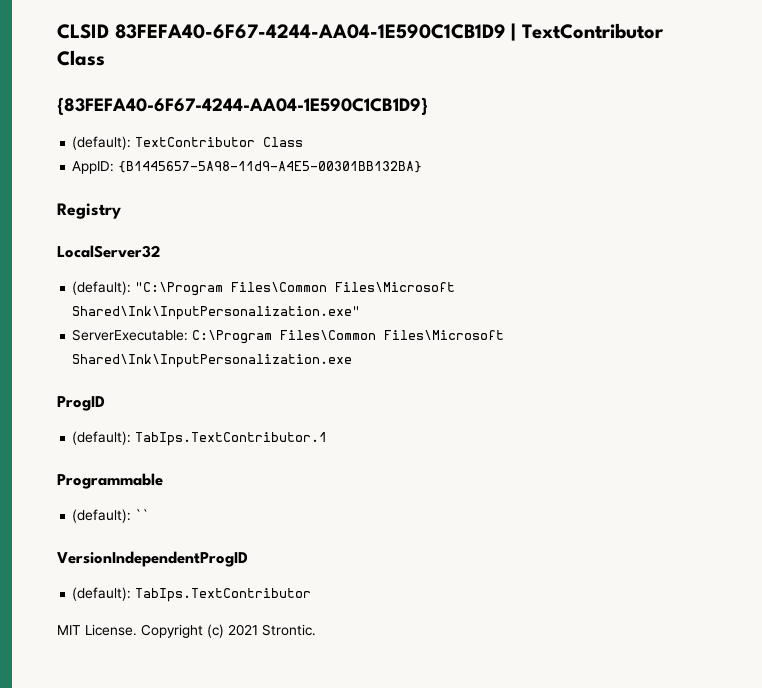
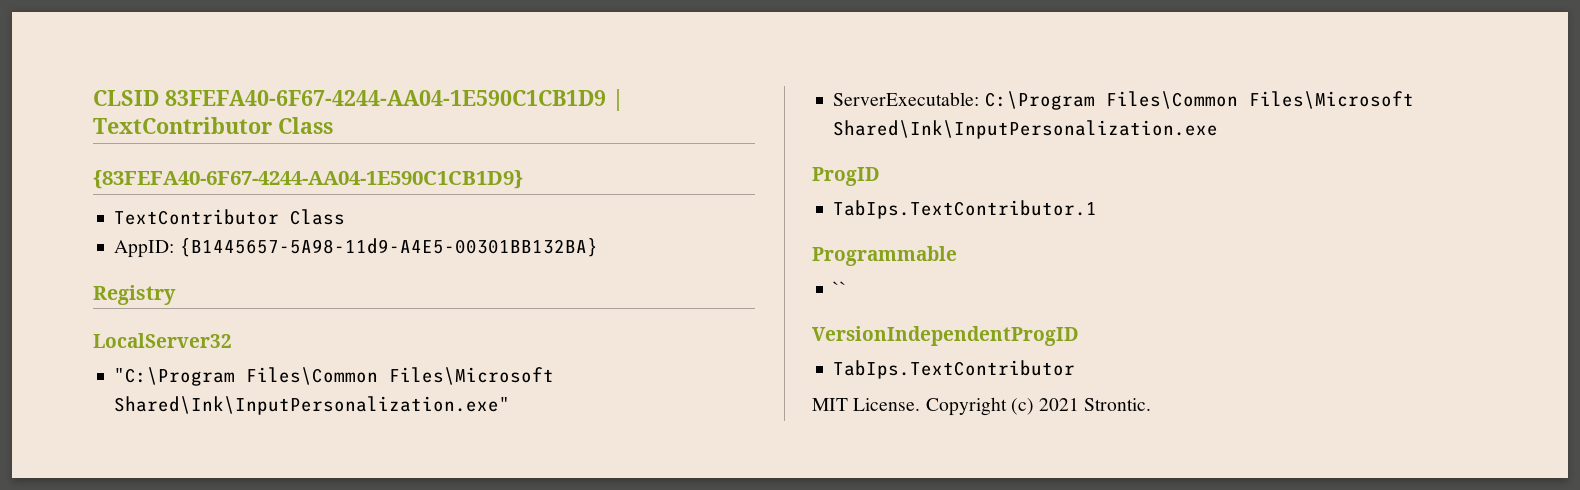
  {83FEFA40-6F67-4244-AA04-1E590C1CB1D9}
- (default): TextContributor Class
+ TextContributor Class
- (default): "C:\Program Files\Common Files\Microsoft Shared\Ink\InputPersonalization.exe"
+ "C:\Program Files\Common Files\Microsoft Shared\Ink\InputPersonalization.exe"
- (default): TabIps.TextContributor.1
+ TabIps.TextContributor.1
- (default): ``
+ ``
- (default): TabIps.TextContributor
+ TabIps.TextContributor

